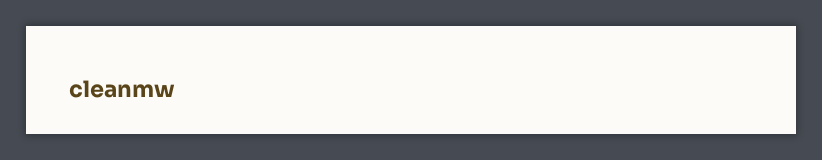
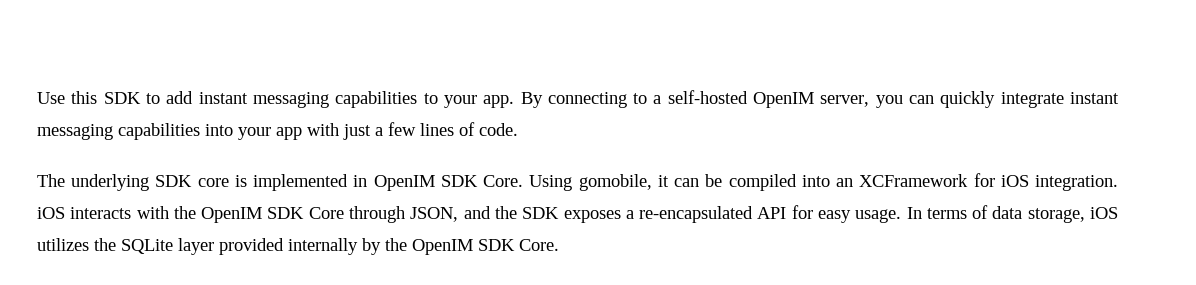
- cleanmw
+ Use this SDK to add instant messaging capabilities to your app. By connecting to a self-hosted OpenIM server, you can quickly integrate instant messaging capabilities into your app with just a few lines of code.
+ The underlying SDK core is implemented in OpenIM SDK Core. Using gomobile, it can be compiled into an XCFramework for iOS integration. iOS interacts with the OpenIM SDK Core through JSON, and the SDK exposes a re-encapsulated API for easy usage. In terms of data storage, iOS utilizes the SQLite layer provided internally by the OpenIM SDK Core.

